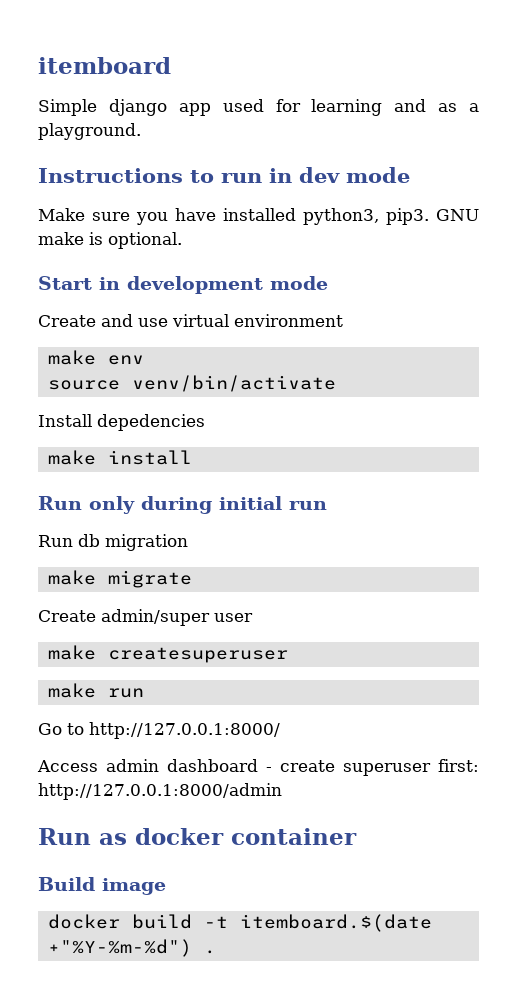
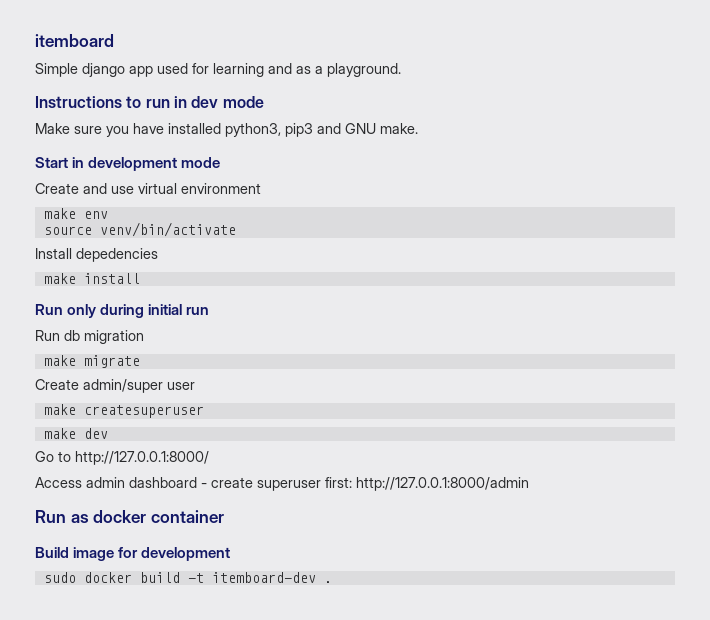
- Make sure you have installed python3, pip3. GNU make is optional.
+ Make sure you have installed python3, pip3 and GNU make.
- make run
+ make dev
- Build image
- docker build -t itemboard.$(date +"%Y-%m-%d") .
+ Build image for development
+ sudo docker build -t itemboard-dev .

